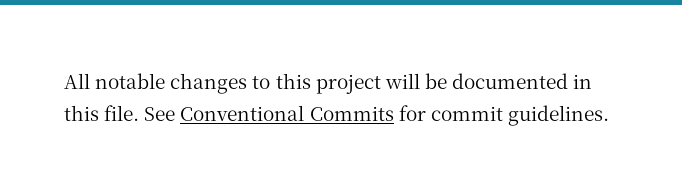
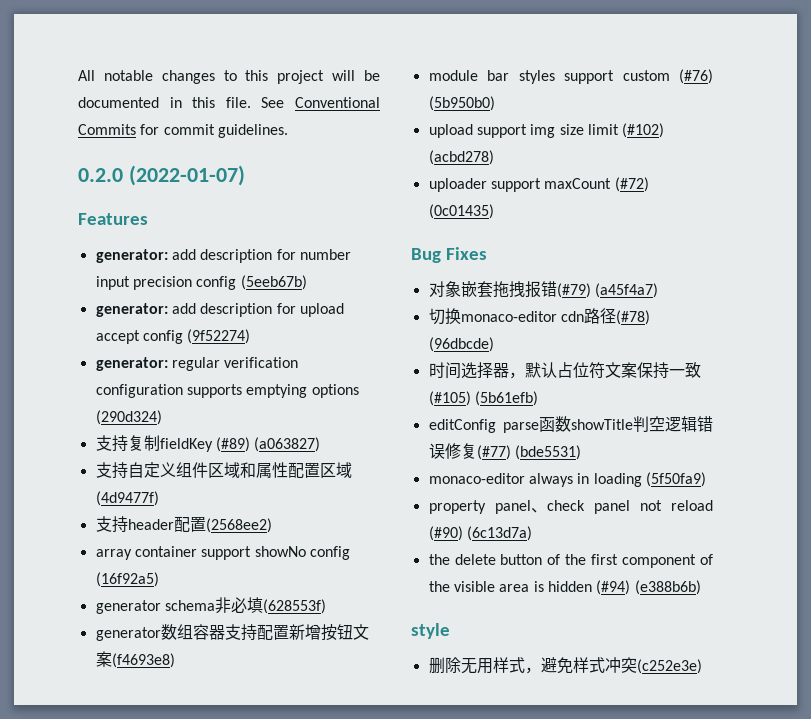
+ 0.2.0 (2022-01-07)
+ Features
+ generator: add description for number input precision config (5eeb67b)
+ generator: add description for upload accept config (9f52274)
+ generator: regular verification configuration supports emptying options (290d324)
+ 支持复制fieldKey (#89) (a063827)
+ 支持自定义组件区域和属性配置区域(4d9477f)
+ 支持header配置(2568ee2)
+ array container support showNo config (16f92a5)
+ generator schema非必填(628553f)
+ generator数组容器支持配置新增按钮文案(f4693e8)
+ module bar styles support custom (#76) (5b950b0)
+ upload support img size limit (#102) (acbd278)
+ uploader support maxCount (#72) (0c01435)
+ Bug Fixes
+ 对象嵌套拖拽报错(#79) (a45f4a7)
+ 切换monaco-editor cdn路径(#78) (96dbcde)
+ 时间选择器，默认占位符文案保持一致(#105) (5b61efb)
+ editConfig parse函数showTitle判空逻辑错误修复(#77) (bde5531)
+ monaco-editor always in loading (5f50fa9)
+ property panel、check panel not reload (#90) (6c13d7a)
+ the delete button of the first component of the visible area is hidden (#94) (e388b6b)
+ style
+ 删除无用样式，避免样式冲突(c252e3e)

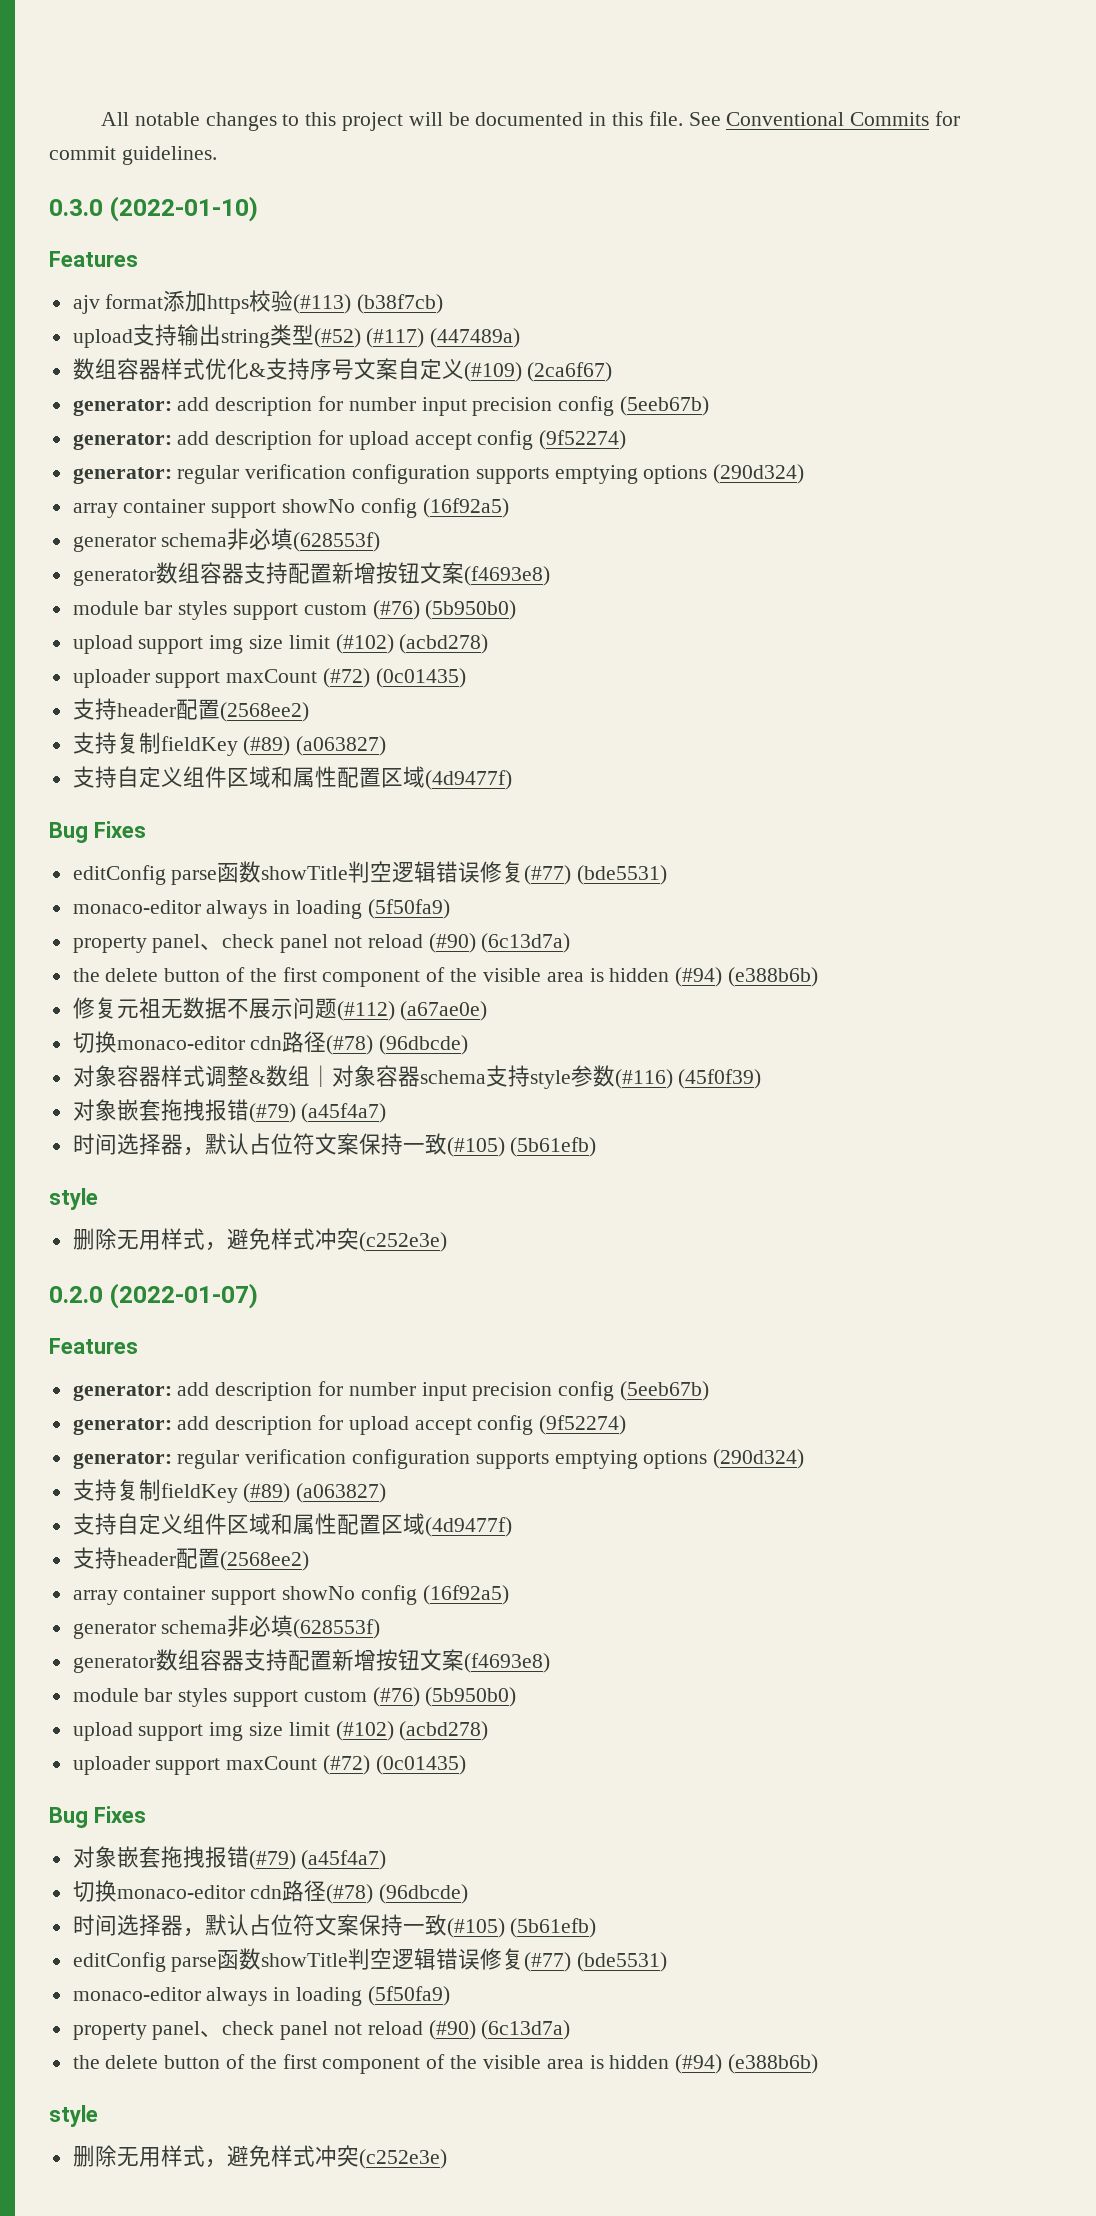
+ 0.3.0 (2022-01-10)
+ Features
+ ajv format添加https校验(#113) (b38f7cb)
+ upload支持输出string类型(#52) (#117) (447489a)
+ 数组容器样式优化&支持序号文案自定义(#109) (2ca6f67)
+ generator: add description for number input precision config (5eeb67b)
+ generator: add description for upload accept config (9f52274)
+ generator: regular verification configuration supports emptying options (290d324)
+ array container support showNo config (16f92a5)
+ generator schema非必填(628553f)
+ generator数组容器支持配置新增按钮文案(f4693e8)
+ module bar styles support custom (#76) (5b950b0)
+ upload support img size limit (#102) (acbd278)
+ uploader support maxCount (#72) (0c01435)
+ 支持header配置(2568ee2)
+ 支持复制fieldKey (#89) (a063827)
+ 支持自定义组件区域和属性配置区域(4d9477f)
+ Bug Fixes
+ editConfig parse函数showTitle判空逻辑错误修复(#77) (bde5531)
+ monaco-editor always in loading (5f50fa9)
+ property panel、check panel not reload (#90) (6c13d7a)
+ the delete button of the first component of the visible area is hidden (#94) (e388b6b)
+ 修复元祖无数据不展示问题(#112) (a67ae0e)
+ 切换monaco-editor cdn路径(#78) (96dbcde)
+ 对象容器样式调整&数组｜对象容器schema支持style参数(#116) (45f0f39)
+ 对象嵌套拖拽报错(#79) (a45f4a7)
+ 时间选择器，默认占位符文案保持一致(#105) (5b61efb)
+ style
+ 删除无用样式，避免样式冲突(c252e3e)

